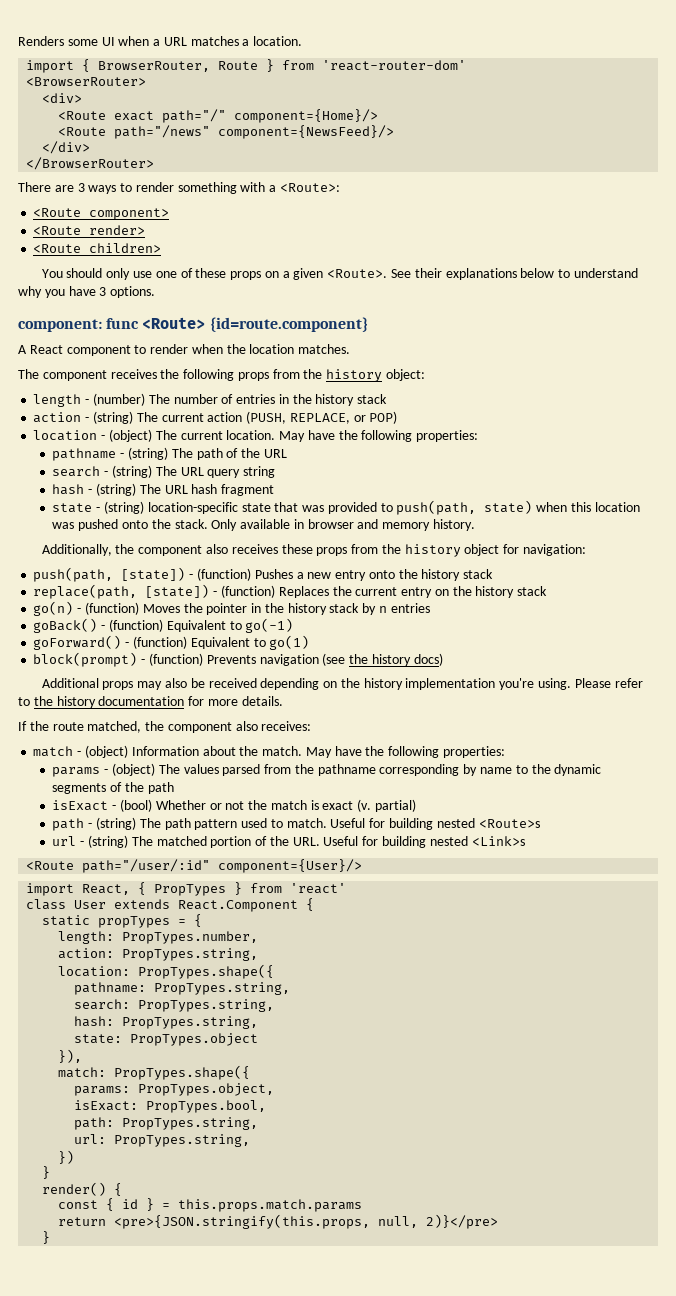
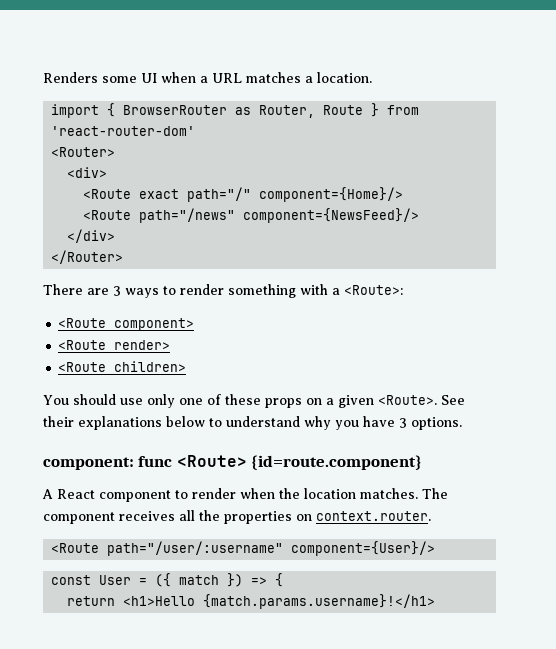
- import { BrowserRouter, Route } from 'react-router-dom'
+ import { BrowserRouter as Router, Route } from 'react-router-dom'
- <BrowserRouter>
+ <Router>
- </BrowserRouter>
+ </Router>
- You should only use one of these props on a given <Route>.
+ You should use only one of these props on a given <Route>.
- A React component to render when the location matches.
- The component receives the following props from the history object:
- length - (number) The number of entries in the history stack
- action - (string) The current action (PUSH, REPLACE, or POP)
- location - (object) The current location. May have the following properties:
- pathname - (string) The path of the URL
- search - (string) The URL query string
- hash - (string) The URL hash fragment
- state - (string) location-specific state that was provided to push(path, state) when this location was pushed onto the stack. Only available in browser and memory history.
- Additionally, the component also receives these props from the history object for navigation:
- push(path, [state]) - (function) Pushes a new entry onto the history stack
- replace(path, [state]) - (function) Replaces the current entry on the history stack
- go(n) - (function) Moves the pointer in the history stack by n entries
- goBack() - (function) Equivalent to go(-1)
- goForward() - (function) Equivalent to go(1)
- block(prompt) - (function) Prevents navigation (see the history docs)
- Additional props may also be received depending on the history implementation you're using. Please refer to the history documentation for more details.
- If the route matched, the component also receives:
- match - (object) Information about the match. May have the following properties:
- params - (object) The values parsed from the pathname corresponding by name to the dynamic segments of the path
- isExact - (bool) Whether or not the match is exact (v. partial)
- path - (string) The path pattern used to match. Useful for building nested <Route>s
- url - (string) The matched portion of the URL. Useful for building nested <Link>s
- <Route path="/user/:id" component={User}/>
+ A React component to render when the location matches. The component receives all the properties on context.router.
+ <Route path="/user/:username" component={User}/>
- import React, { PropTypes } from 'react'
- class User extends React.Component {
- static propTypes = {
- length: PropTypes.number,
- action: PropTypes.string,
- location: PropTypes.shape({
- pathname: PropTypes.string,
- search: PropTypes.string,
- hash: PropTypes.string,
- state: PropTypes.object
- }),
- match: PropTypes.shape({
- params: PropTypes.object,
- isExact: PropTypes.bool,
- path: PropTypes.string,
- url: PropTypes.string,
- })
- }
- render() {
- const { id } = this.props.match.params
- return <pre>{JSON.stringify(this.props, null, 2)}</pre>
- }
+ const User = ({ match }) => {
+ return <h1>Hello {match.params.username}!</h1>

